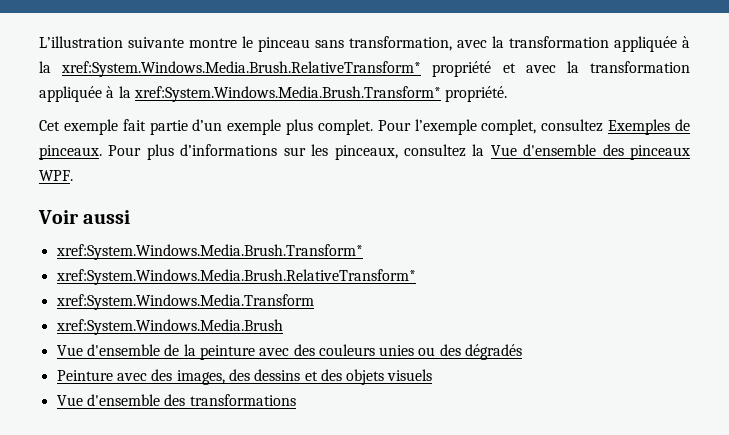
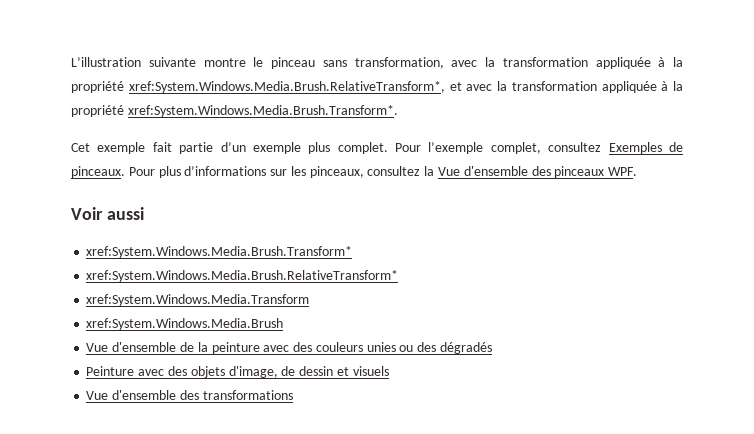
- L’illustration suivante montre le pinceau sans transformation, avec la transformation appliquée à la xref:System.Windows.Media.Brush.RelativeTransform* propriété et avec la transformation appliquée à la xref:System.Windows.Media.Brush.Transform* propriété.
+ L’illustration suivante montre le pinceau sans transformation, avec la transformation appliquée à la propriété xref:System.Windows.Media.Brush.RelativeTransform*, et avec la transformation appliquée à la propriété xref:System.Windows.Media.Brush.Transform*.
- Peinture avec des images, des dessins et des objets visuels
+ Peinture avec des objets d'image, de dessin et visuels

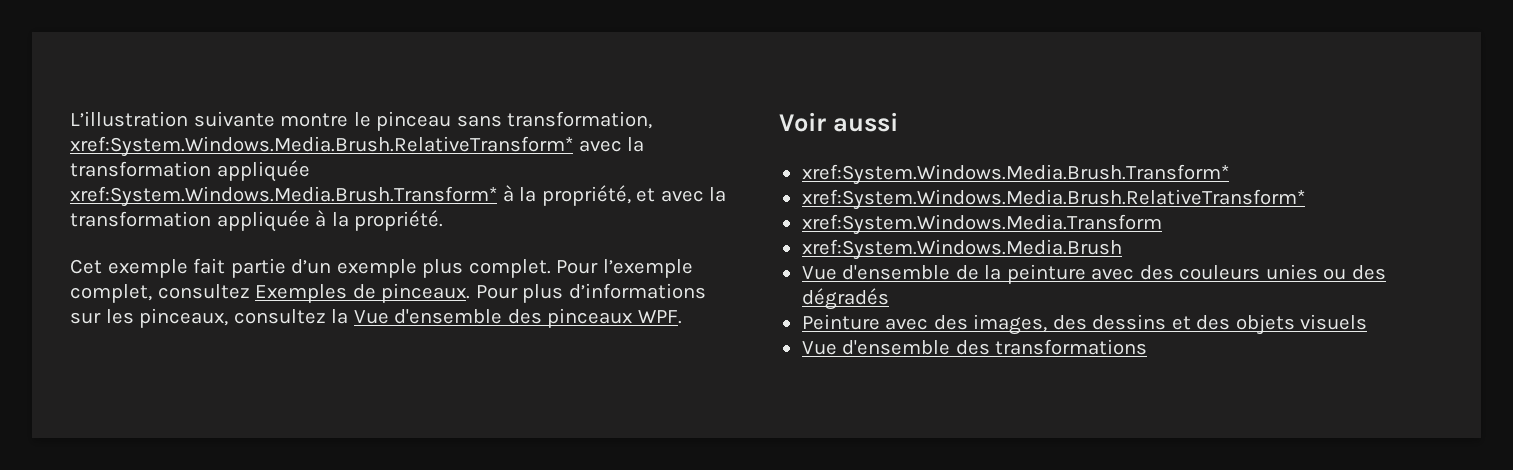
- L’illustration suivante montre le pinceau sans transformation, avec la transformation appliquée à la propriété xref:System.Windows.Media.Brush.RelativeTransform*, et avec la transformation appliquée à la propriété xref:System.Windows.Media.Brush.Transform*.
+ L’illustration suivante montre le pinceau sans transformation, xref:System.Windows.Media.Brush.RelativeTransform* avec la transformation appliquée xref:System.Windows.Media.Brush.Transform* à la propriété, et avec la transformation appliquée à la propriété.
- Peinture avec des objets d'image, de dessin et visuels
+ Peinture avec des images, des dessins et des objets visuels

